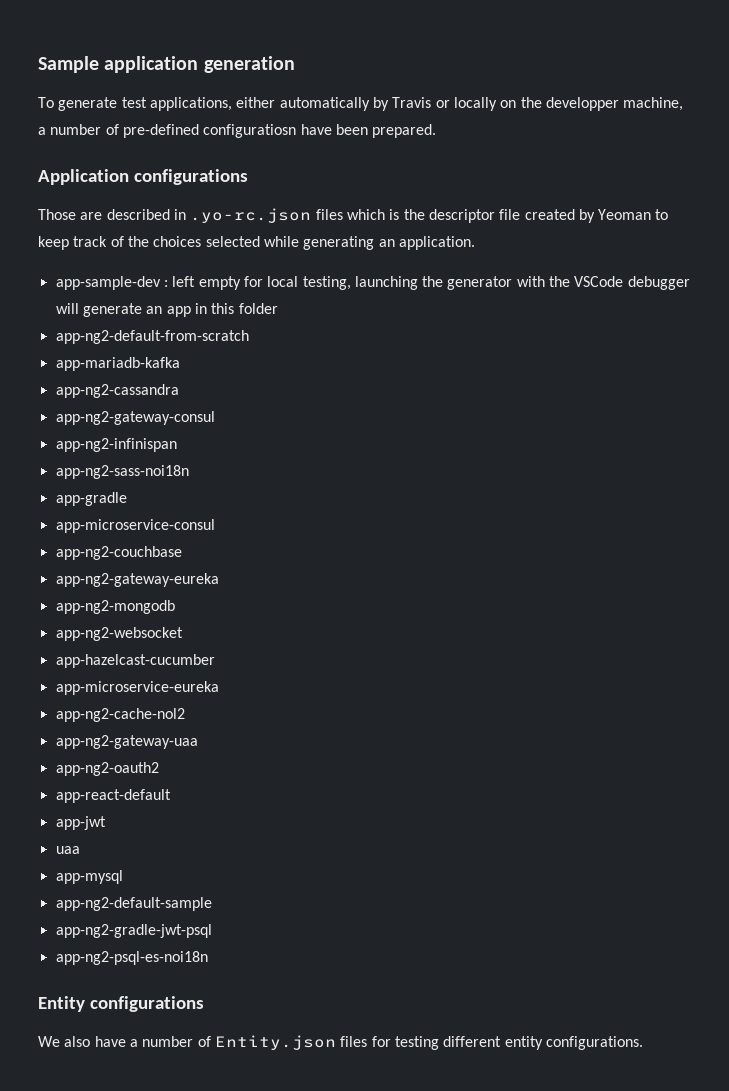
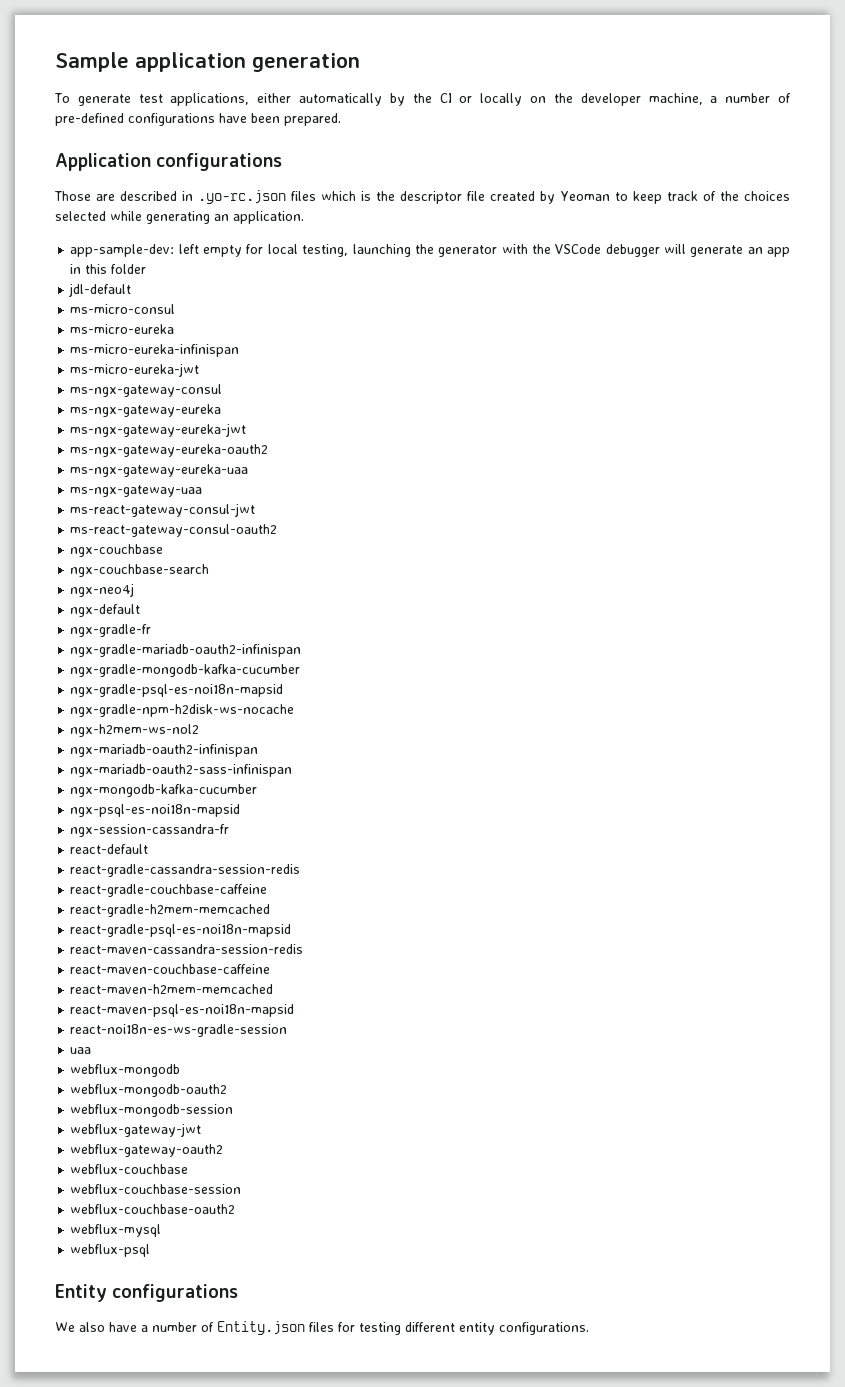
- To generate test applications, either automatically by Travis or locally on the developper machine, a number of pre-defined configuratiosn have been prepared.
+ To generate test applications, either automatically by the CI or locally on the developer machine, a number of pre-defined configurations have been prepared.
- app-sample-dev : left empty for local testing, launching the generator with the VSCode debugger will generate an app in this folder
+ app-sample-dev: left empty for local testing, launching the generator with the VSCode debugger will generate an app in this folder
- app-ng2-default-from-scratch
- app-mariadb-kafka
- app-ng2-cassandra
- app-ng2-gateway-consul
- app-ng2-infinispan
- app-ng2-sass-noi18n
- app-gradle
- app-microservice-consul
- app-ng2-couchbase
- app-ng2-gateway-eureka
- app-ng2-mongodb
- app-ng2-websocket
- app-hazelcast-cucumber
- app-microservice-eureka
- app-ng2-cache-nol2
- app-ng2-gateway-uaa
- app-ng2-oauth2
- app-react-default
- app-jwt
+ jdl-default
+ ms-micro-consul
+ ms-micro-eureka
+ ms-micro-eureka-infinispan
+ ms-micro-eureka-jwt
+ ms-ngx-gateway-consul
+ ms-ngx-gateway-eureka
+ ms-ngx-gateway-eureka-jwt
+ ms-ngx-gateway-eureka-oauth2
+ ms-ngx-gateway-eureka-uaa
+ ms-ngx-gateway-uaa
+ ms-react-gateway-consul-jwt
+ ms-react-gateway-consul-oauth2
+ ngx-couchbase
+ ngx-couchbase-search
+ ngx-neo4j
+ ngx-default
+ ngx-gradle-fr
+ ngx-gradle-mariadb-oauth2-infinispan
+ ngx-gradle-mongodb-kafka-cucumber
+ ngx-gradle-psql-es-noi18n-mapsid
+ ngx-gradle-npm-h2disk-ws-nocache
+ ngx-h2mem-ws-nol2
+ ngx-mariadb-oauth2-infinispan
+ ngx-mariadb-oauth2-sass-infinispan
+ ngx-mongodb-kafka-cucumber
+ ngx-psql-es-noi18n-mapsid
+ ngx-session-cassandra-fr
+ react-default
+ react-gradle-cassandra-session-redis
+ react-gradle-couchbase-caffeine
+ react-gradle-h2mem-memcached
+ react-gradle-psql-es-noi18n-mapsid
+ react-maven-cassandra-session-redis
+ react-maven-couchbase-caffeine
+ react-maven-h2mem-memcached
+ react-maven-psql-es-noi18n-mapsid
+ react-noi18n-es-ws-gradle-session
  uaa
- app-mysql
- app-ng2-default-sample
- app-ng2-gradle-jwt-psql
- app-ng2-psql-es-noi18n
+ webflux-mongodb
+ webflux-mongodb-oauth2
+ webflux-mongodb-session
+ webflux-gateway-jwt
+ webflux-gateway-oauth2
+ webflux-couchbase
+ webflux-couchbase-session
+ webflux-couchbase-oauth2
+ webflux-mysql
+ webflux-psql

